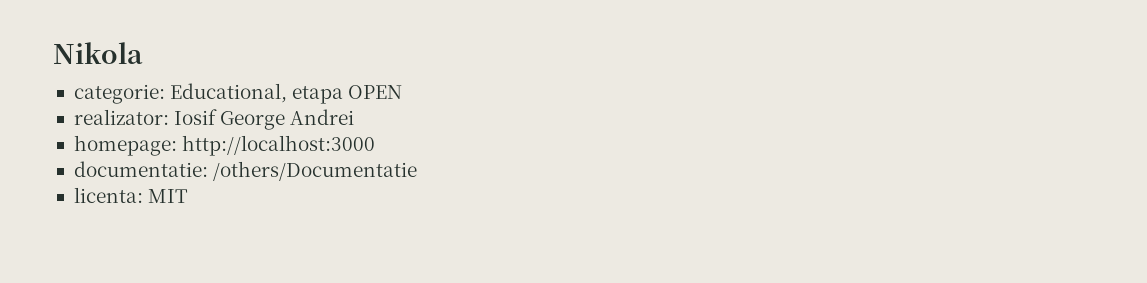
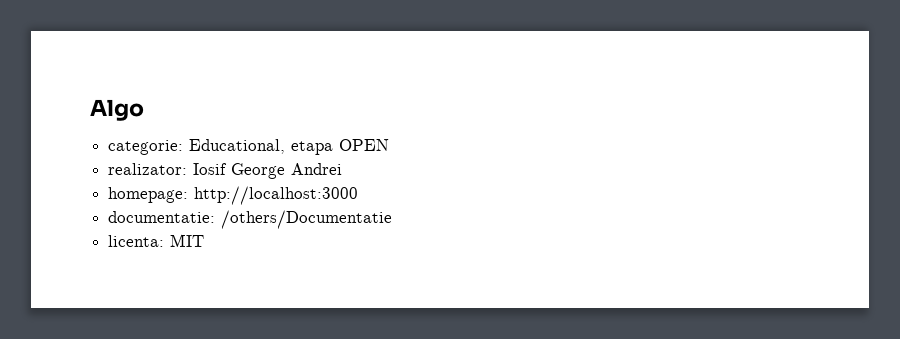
- Nikola
+ Algo

